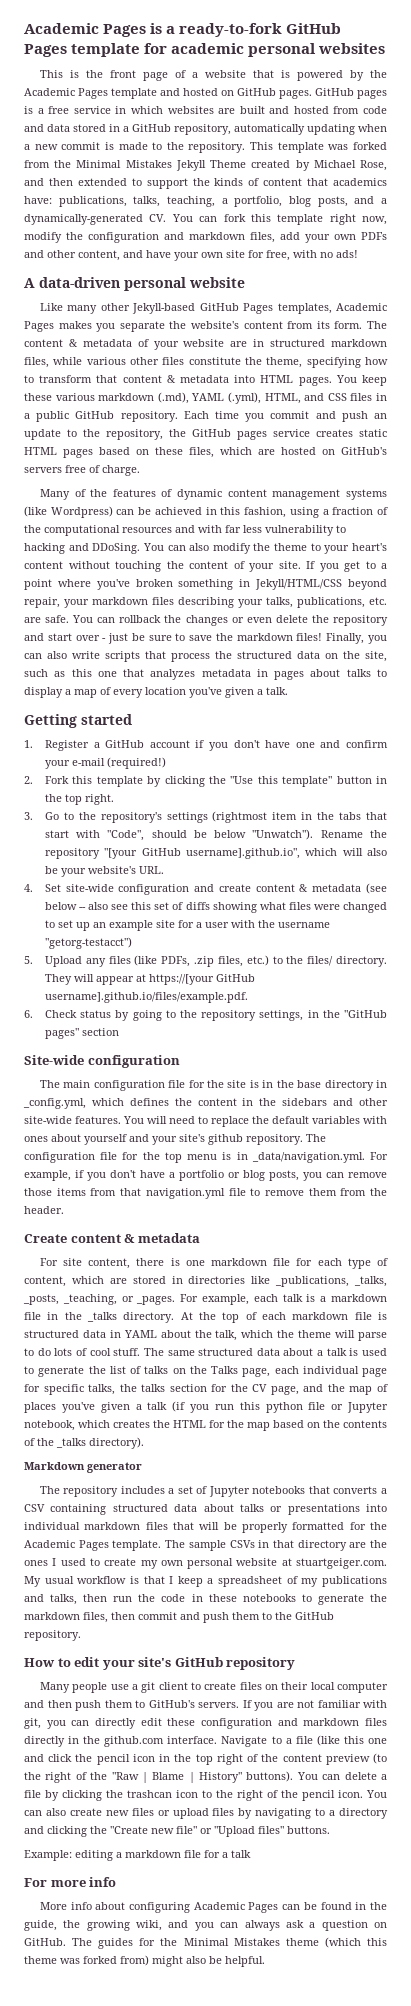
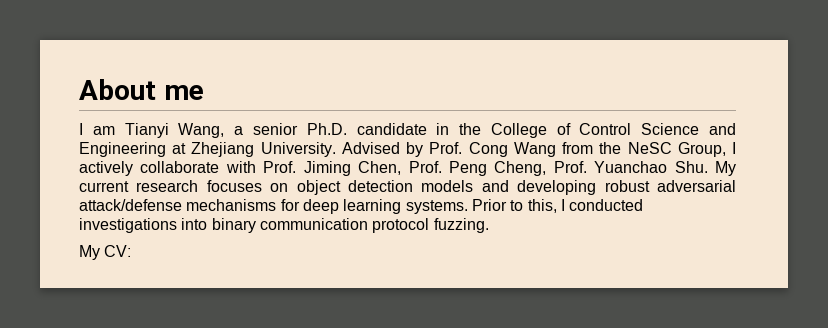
- Academic Pages is a ready-to-fork GitHub Pages template for academic personal websites
- This is the front page of a website that is powered by the Academic Pages template and hosted on GitHub pages. GitHub pages is a free service in which websites are built and hosted from code and data stored in a GitHub repository, automatically updating when a new commit is made to the repository. This template was forked from the Minimal Mistakes Jekyll Theme created by Michael Rose, and then extended to support the kinds of content that academics have: publications, talks, teaching, a portfolio, blog posts, and a dynamically-generated CV. You can fork this template right now, modify the configuration and markdown files, add your own PDFs and other content, and have your own site for free, with no ads!
- A data-driven personal website
- Like many other Jekyll-based GitHub Pages templates, Academic Pages makes you separate the website's content from its form. The content & metadata of your website are in structured markdown files, while various other files constitute the theme, specifying how to transform that content & metadata into HTML pages. You keep these various markdown (.md), YAML (.yml), HTML, and CSS files in a public GitHub repository. Each time you commit and push an update to the repository, the GitHub pages service creates static HTML pages based on these files, which are hosted on GitHub's servers free of charge.
- Many of the features of dynamic content management systems (like Wordpress) can be achieved in this fashion, using a fraction of the computational resources and with far less vulnerability to hacking and DDoSing. You can also modify the theme to your heart's content without touching the content of your site. If you get to a point where you've broken something in Jekyll/HTML/CSS beyond repair, your markdown files describing your talks, publications, etc. are safe. You can rollback the changes or even delete the repository and start over - just be sure to save the markdown files! Finally, you can also write scripts that process the structured data on the site, such as this one that analyzes metadata in pages about talks to display a map of every location you've given a talk.
- Getting started
- 1. Register a GitHub account if you don't have one and confirm your e-mail (required!)
- 2. Fork this template by clicking the "Use this template" button in the top right.
- 3. Go to the repository's settings (rightmost item in the tabs that start with "Code", should be below "Unwatch"). Rename the repository "[your GitHub username].github.io", which will also be your website's URL.
- 4. Set site-wide configuration and create content & metadata (see below -- also see this set of diffs showing what files were changed to set up an example site for a user with the username "getorg-testacct")
- 5. Upload any files (like PDFs, .zip files, etc.) to the files/ directory. They will appear at https://[your GitHub username].github.io/files/example.pdf.
- 6. Check status by going to the repository settings, in the "GitHub pages" section
- Site-wide configuration
- The main configuration file for the site is in the base directory in _config.yml, which defines the content in the sidebars and other site-wide features. You will need to replace the default variables with ones about yourself and your site's github repository. The configuration file for the top menu is in _data/navigation.yml. For example, if you don't have a portfolio or blog posts, you can remove those items from that navigation.yml file to remove them from the header.
- Create content & metadata
- For site content, there is one markdown file for each type of content, which are stored in directories like _publications, _talks, _posts, _teaching, or _pages. For example, each talk is a markdown file in the _talks directory. At the top of each markdown file is structured data in YAML about the talk, which the theme will parse to do lots of cool stuff. The same structured data about a talk is used to generate the list of talks on the Talks page, each individual page for specific talks, the talks section for the CV page, and the map of places you've given a talk (if you run this python file or Jupyter notebook, which creates the HTML for the map based on the contents of the _talks directory).
- Markdown generator
- The repository includes a set of Jupyter notebooks that converts a CSV containing structured data about talks or presentations into individual markdown files that will be properly formatted for the Academic Pages template. The sample CSVs in that directory are the ones I used to create my own personal website at stuartgeiger.com. My usual workflow is that I keep a spreadsheet of my publications and talks, then run the code in these notebooks to generate the markdown files, then commit and push them to the GitHub repository.
- How to edit your site's GitHub repository
- Many people use a git client to create files on their local computer and then push them to GitHub's servers. If you are not familiar with git, you can directly edit these configuration and markdown files directly in the github.com interface. Navigate to a file (like this one and click the pencil icon in the top right of the content preview (to the right of the "Raw | Blame | History" buttons). You can delete a file by clicking the trashcan icon to the right of the pencil icon. You can also create new files or upload files by navigating to a directory and clicking the "Create new file" or "Upload files" buttons.
- Example: editing a markdown file for a talk
- For more info
- More info about configuring Academic Pages can be found in the guide, the growing wiki, and you can always ask a question on GitHub. The guides for the Minimal Mistakes theme (which this theme was forked from) might also be helpful.
+ About me
+ I am Tianyi Wang, a senior Ph.D. candidate in the College of Control Science and Engineering at Zhejiang University. Advised by Prof. Cong Wang from the NeSC Group, I actively collaborate with Prof. Jiming Chen, Prof. Peng Cheng, Prof. Yuanchao Shu. My current research focuses on object detection models and developing robust adversarial attack/defense mechanisms for deep learning systems. Prior to this, I conducted investigations into binary communication protocol fuzzing.
+ My CV:

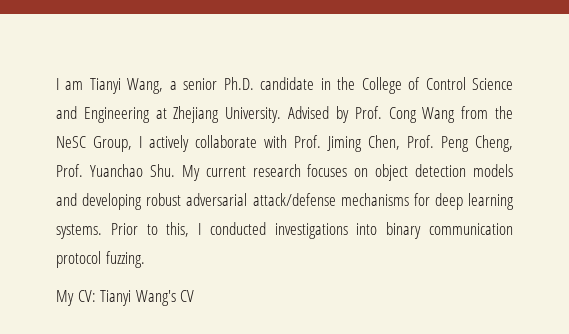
- About me
- My CV:
+ My CV: Tianyi Wang's CV

